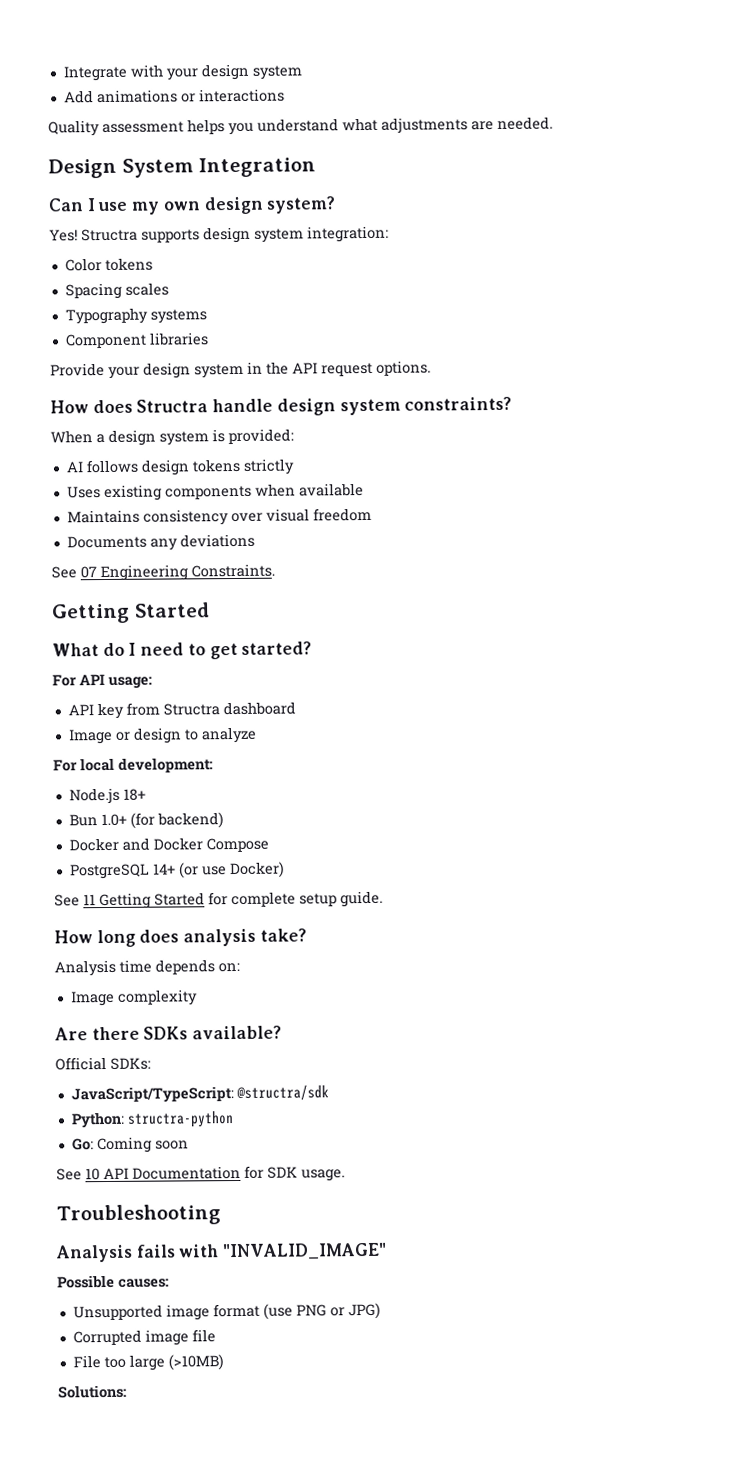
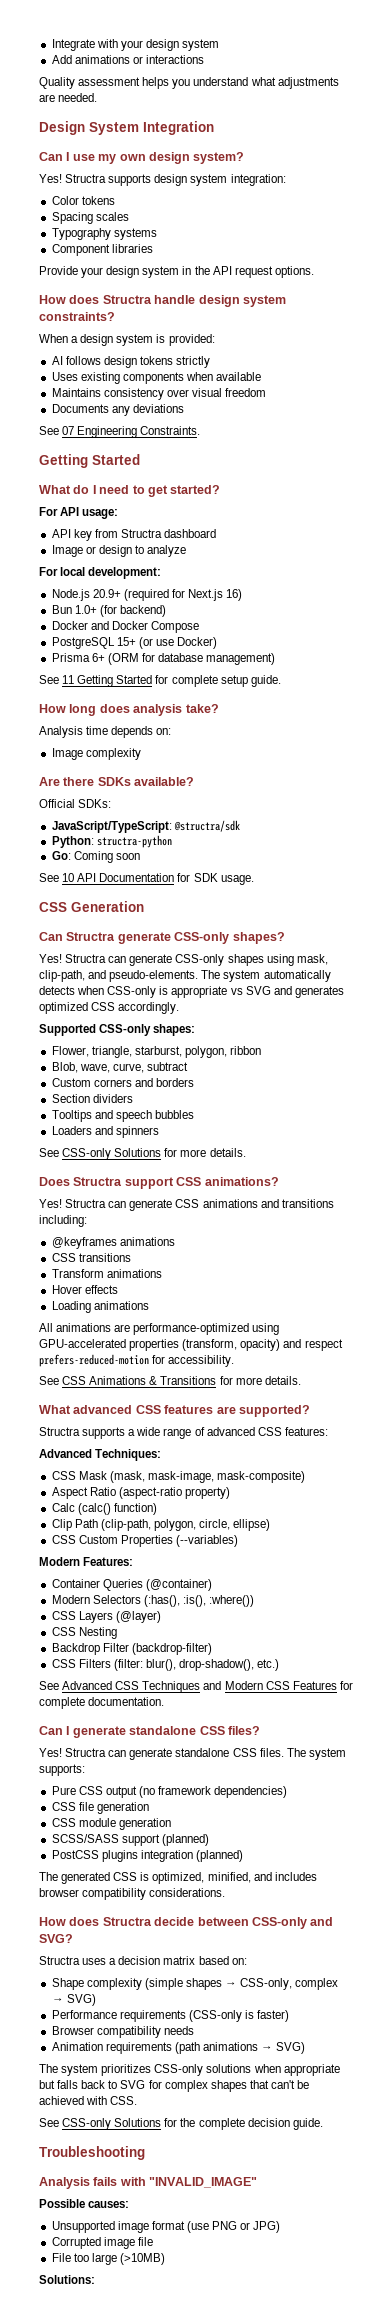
- Node.js 18+
+ Node.js 20.9+ (required for Next.js 16)
- PostgreSQL 14+ (or use Docker)
+ PostgreSQL 15+ (or use Docker)
+ Prisma 6+ (ORM for database management)
+ CSS Generation
+ Can Structra generate CSS-only shapes?
+ Yes! Structra can generate CSS-only shapes using mask, clip-path, and pseudo-elements. The system automatically detects when CSS-only is appropriate vs SVG and generates optimized CSS accordingly.
+ Supported CSS-only shapes:
+ Flower, triangle, starburst, polygon, ribbon
+ Blob, wave, curve, subtract
+ Custom corners and borders
+ Section dividers
+ Tooltips and speech bubbles
+ Loaders and spinners
+ See CSS-only Solutions for more details.
+ Does Structra support CSS animations?
+ Yes! Structra can generate CSS animations and transitions including:
+ @keyframes animations
+ CSS transitions
+ Transform animations
+ Hover effects
+ Loading animations
+ All animations are performance-optimized using GPU-accelerated properties (transform, opacity) and respect prefers-reduced-motion for accessibility.
+ See CSS Animations & Transitions for more details.
+ What advanced CSS features are supported?
+ Structra supports a wide range of advanced CSS features:
+ Advanced Techniques:
+ CSS Mask (mask, mask-image, mask-composite)
+ Aspect Ratio (aspect-ratio property)
+ Calc (calc() function)
+ Clip Path (clip-path, polygon, circle, ellipse)
+ CSS Custom Properties (--variables)
+ Modern Features:
+ Container Queries (@container)
+ Modern Selectors (:has(), :is(), :where())
+ CSS Layers (@layer)
+ CSS Nesting
+ Backdrop Filter (backdrop-filter)
+ CSS Filters (filter: blur(), drop-shadow(), etc.)
+ See Advanced CSS Techniques and Modern CSS Features for complete documentation.
+ Can I generate standalone CSS files?
+ Yes! Structra can generate standalone CSS files. The system supports:
+ Pure CSS output (no framework dependencies)
+ CSS file generation
+ CSS module generation
+ SCSS/SASS support (planned)
+ PostCSS plugins integration (planned)
+ The generated CSS is optimized, minified, and includes browser compatibility considerations.
+ How does Structra decide between CSS-only and SVG?
+ Structra uses a decision matrix based on:
+ Shape complexity (simple shapes → CSS-only, complex → SVG)
+ Performance requirements (CSS-only is faster)
+ Browser compatibility needs
+ Animation requirements (path animations → SVG)
+ The system prioritizes CSS-only solutions when appropriate but falls back to SVG for complex shapes that can't be achieved with CSS.
+ See CSS-only Solutions for the complete decision guide.

